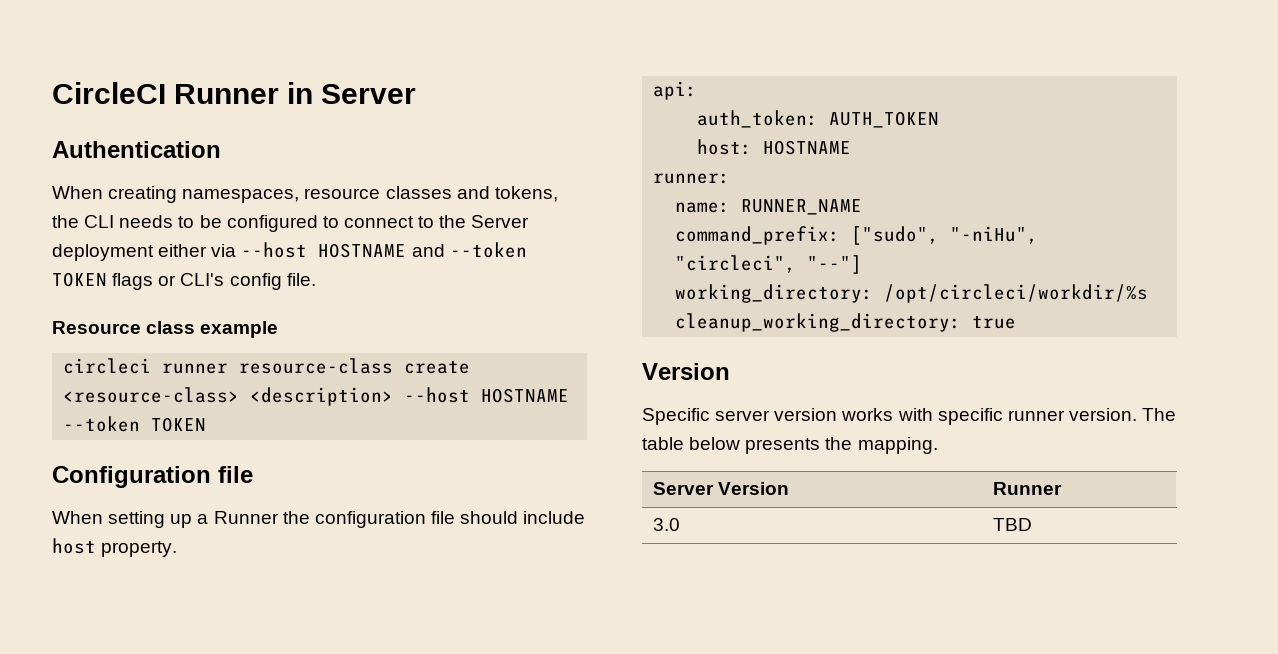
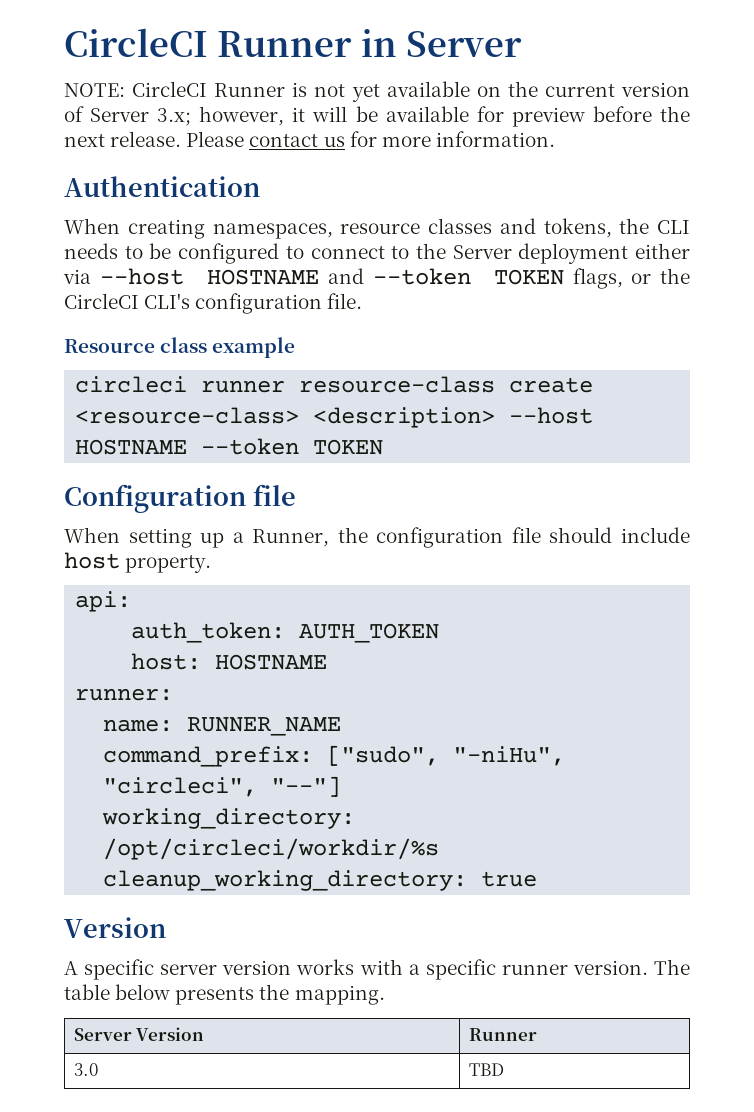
+ NOTE: CircleCI Runner is not yet available on the current version of Server 3.x; however, it will be available for preview before the next release. Please contact us for more information.
- When creating namespaces, resource classes and tokens, the CLI needs to be configured to connect to the Server deployment either via --host HOSTNAME and --token TOKEN flags or CLI's config file.
+ When creating namespaces, resource classes and tokens, the CLI needs to be configured to connect to the Server deployment either via --host HOSTNAME and --token TOKEN flags, or the CircleCI CLI's configuration file.
- When setting up a Runner the configuration file should include host property.
+ When setting up a Runner, the configuration file should include host property.
- Specific server version works with specific runner version.
+ A specific server version works with a specific runner version.

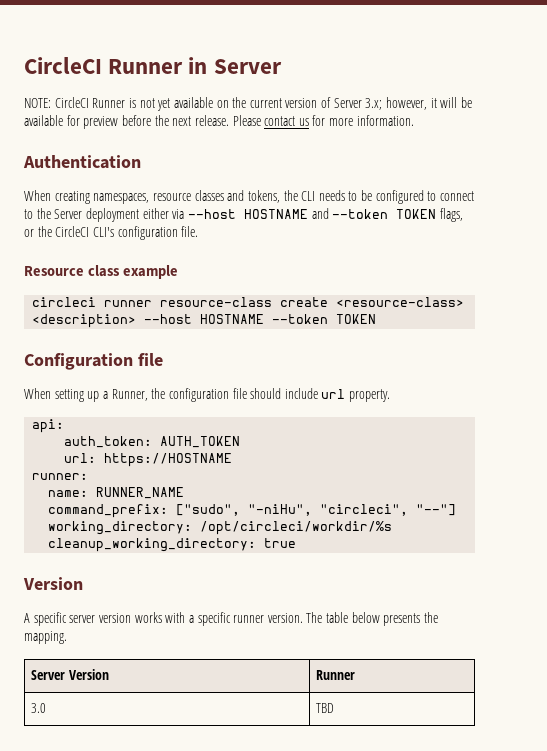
- When setting up a Runner, the configuration file should include host property.
+ When setting up a Runner, the configuration file should include url property.
- host: HOSTNAME
+ url: https://HOSTNAME

